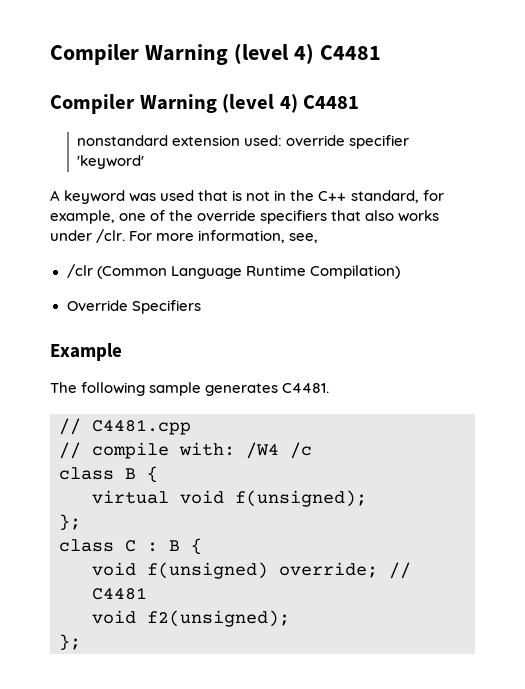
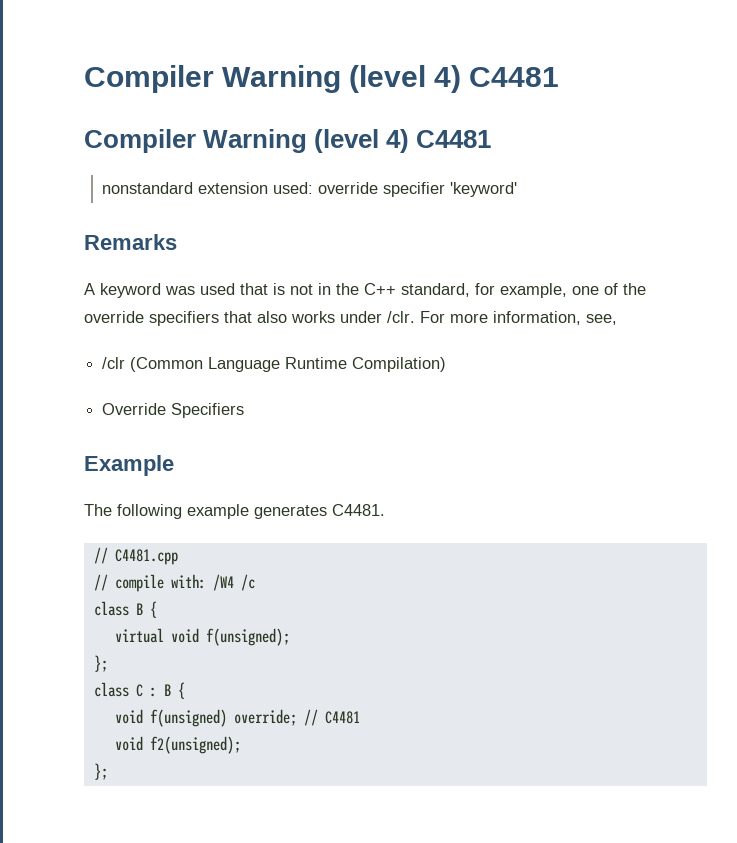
+ Remarks
- The following sample generates C4481.
+ The following example generates C4481.

